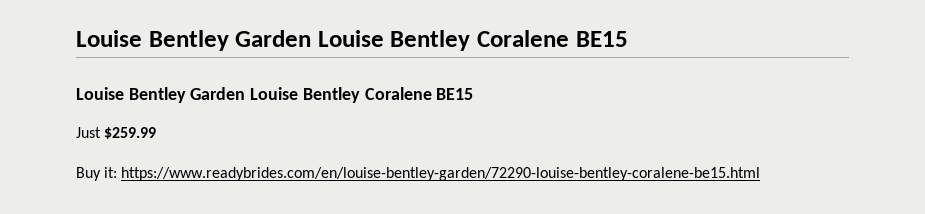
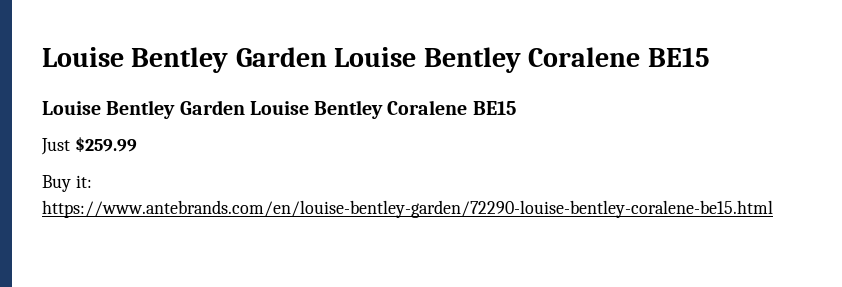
- Buy it: https://www.readybrides.com/en/louise-bentley-garden/72290-louise-bentley-coralene-be15.html
+ Buy it: https://www.antebrands.com/en/louise-bentley-garden/72290-louise-bentley-coralene-be15.html

